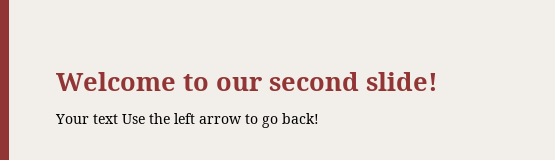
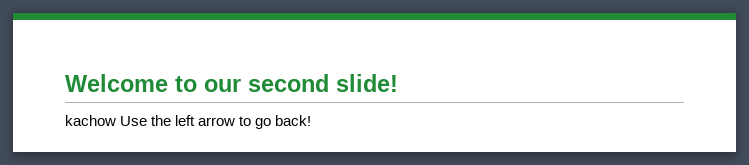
- Your text Use the left arrow to go back!
+ kachow Use the left arrow to go back!

